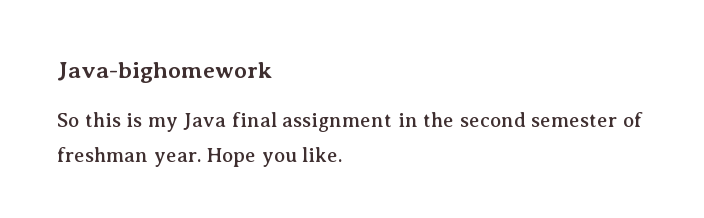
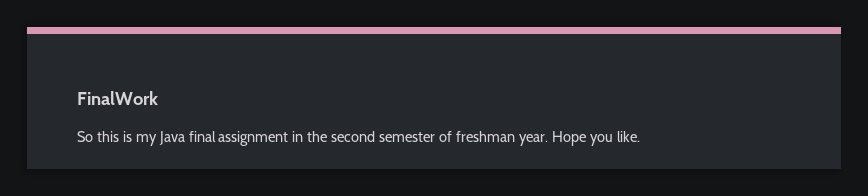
- Java-bighomework
+ FinalWork

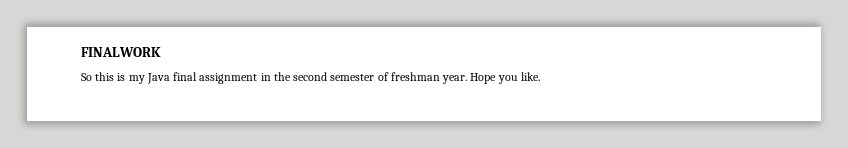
- FinalWork
+ FINALWORK

